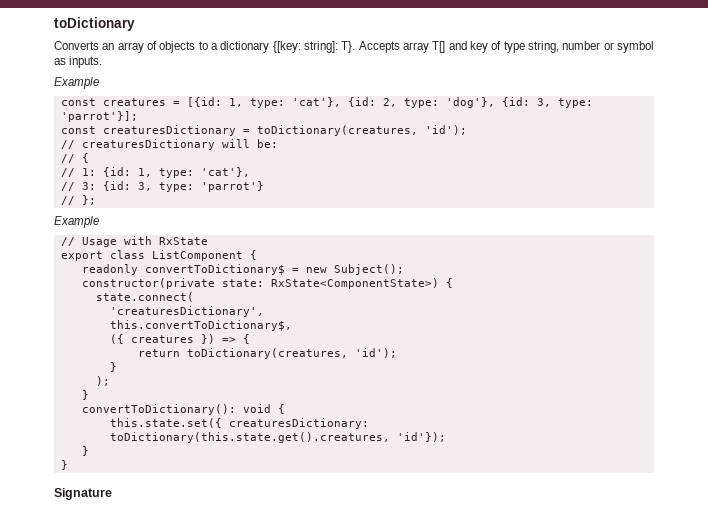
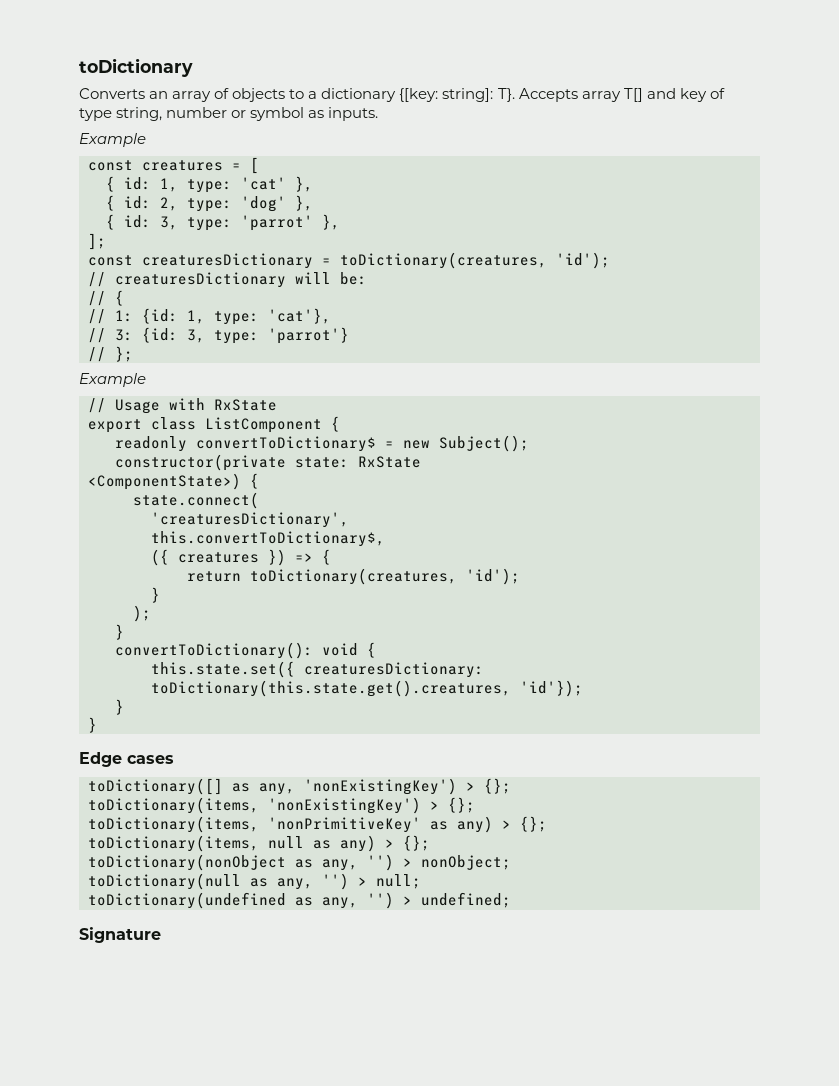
- const creatures = [{id: 1, type: 'cat'}, {id: 2, type: 'dog'}, {id: 3, type: 'parrot'}];
+ const creatures = [
+ { id: 1, type: 'cat' },
+ { id: 2, type: 'dog' },
+ { id: 3, type: 'parrot' },
+ ];
- constructor(private state: RxState<ComponentState>) {
+ constructor(private state: RxState
+ <ComponentState>) {
+ Edge cases
+ toDictionary([] as any, 'nonExistingKey') > {};
+ toDictionary(items, 'nonExistingKey') > {};
+ toDictionary(items, 'nonPrimitiveKey' as any) > {};
+ toDictionary(items, null as any) > {};
+ toDictionary(nonObject as any, '') > nonObject;
+ toDictionary(null as any, '') > null;
+ toDictionary(undefined as any, '') > undefined;

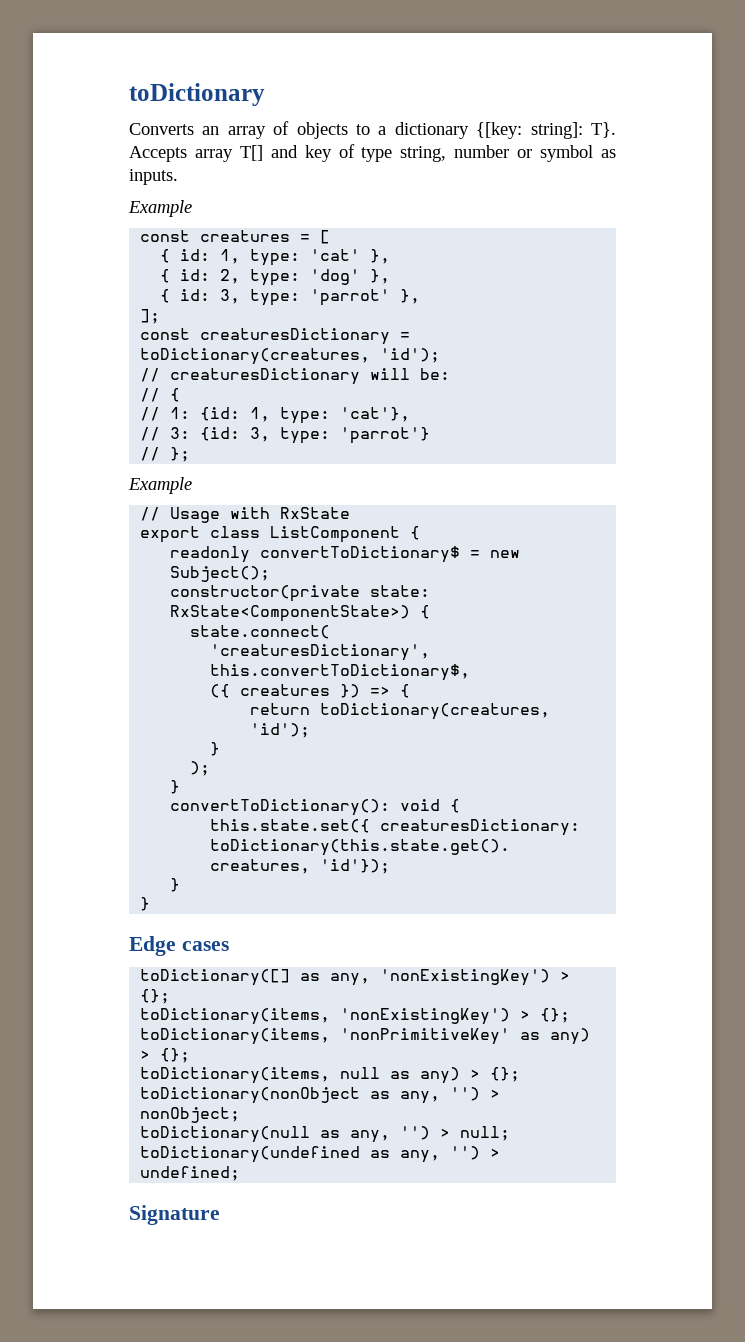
- constructor(private state: RxState
- <ComponentState>) {
+ constructor(private state: RxState<ComponentState>) {

